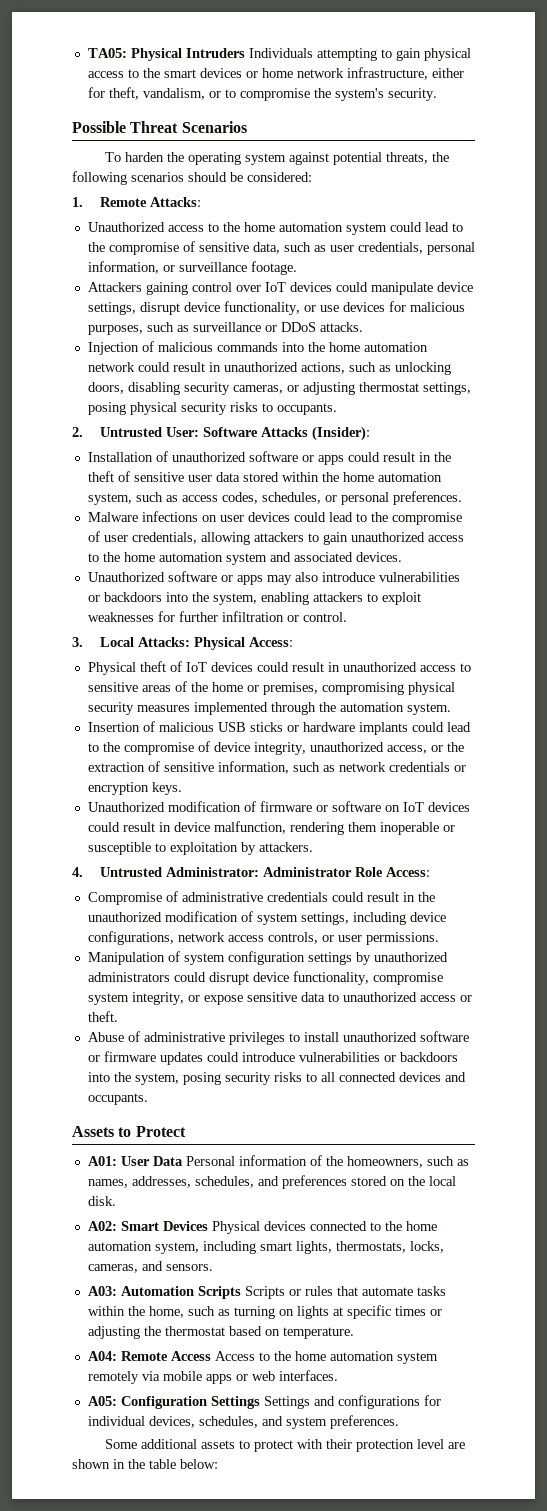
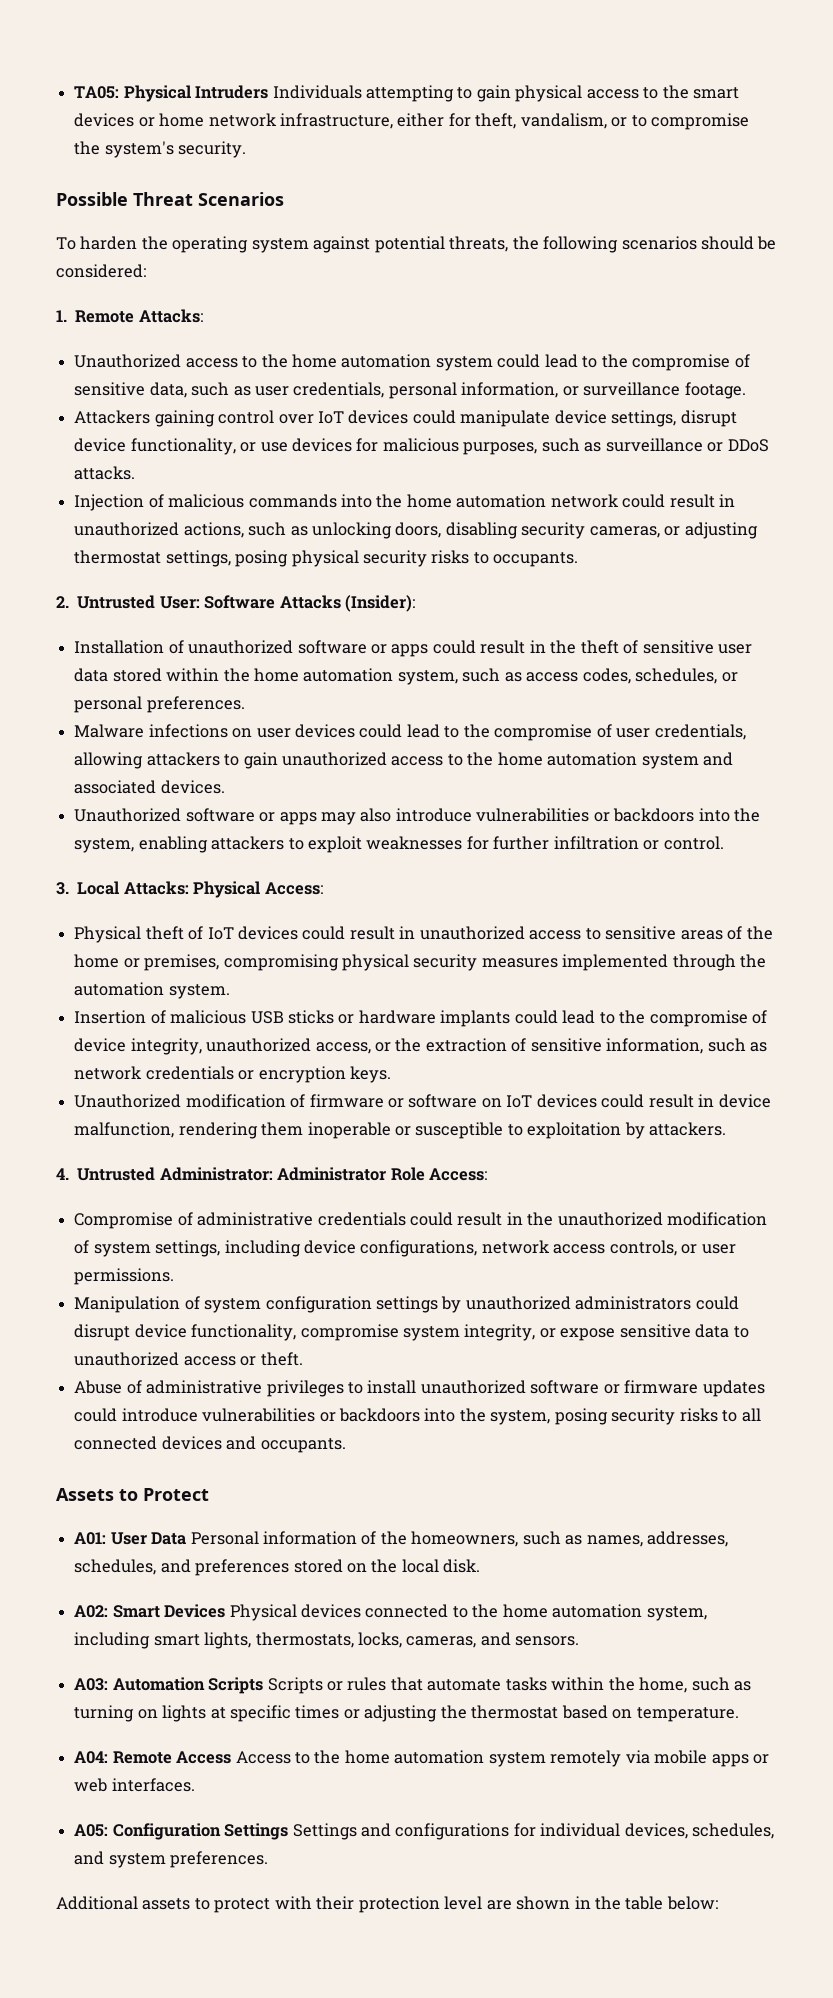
- Some additional assets to protect with their protection level are shown in the table below:
+ Additional assets to protect with their protection level are shown in the table below:

